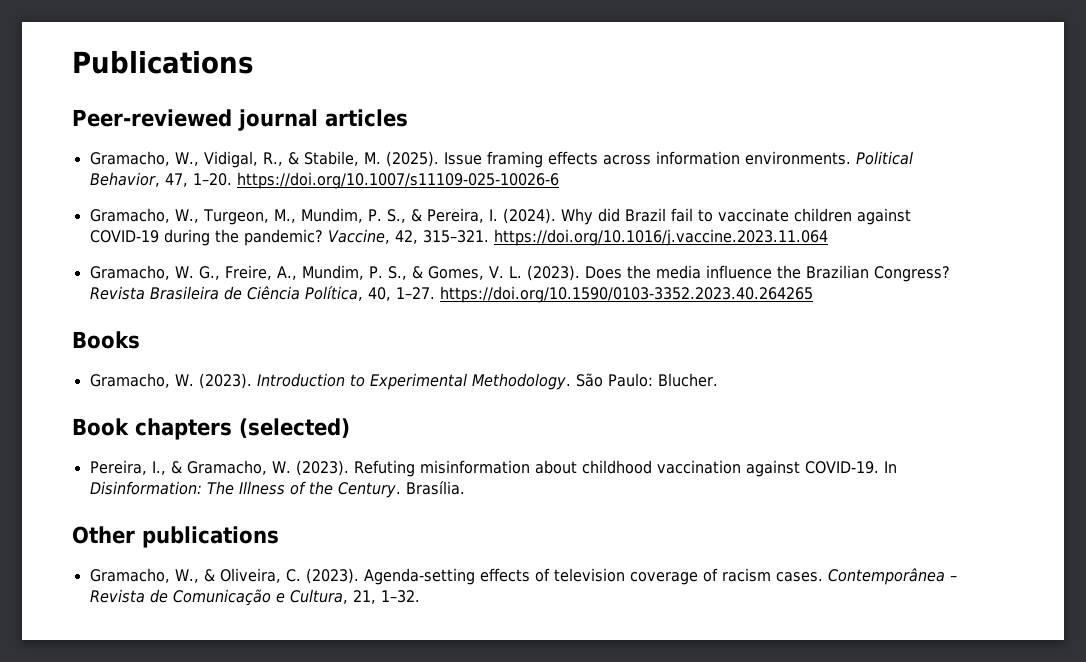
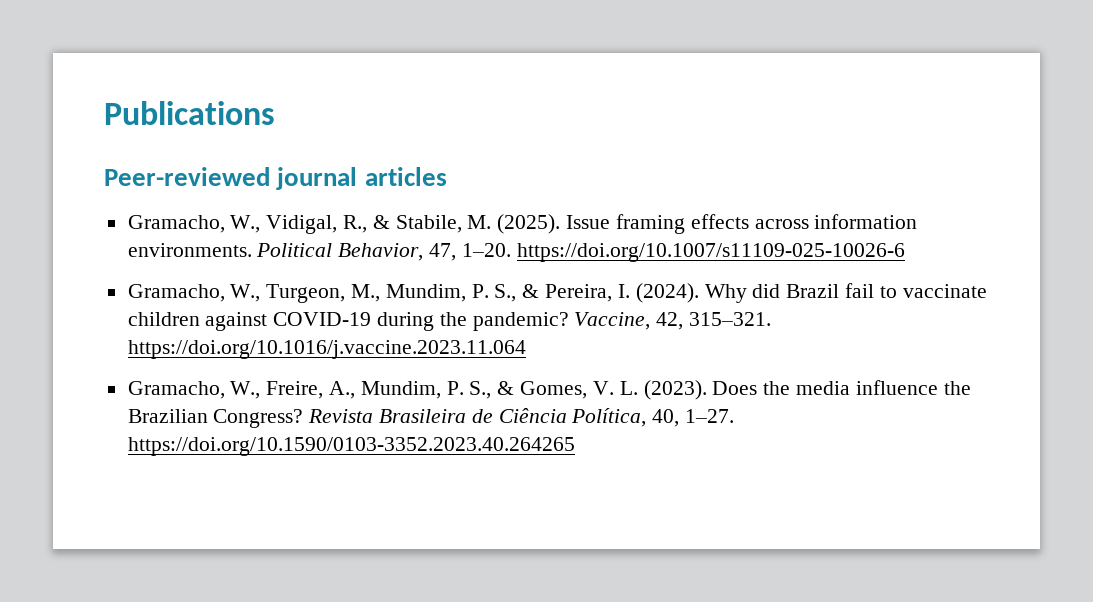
- Gramacho, W. G., Freire, A., Mundim, P. S., & Gomes, V. L. (2023).
+ Gramacho, W., Freire, A., Mundim, P. S., & Gomes, V. L. (2023).
- Books
- Gramacho, W. (2023). Introduction to Experimental Methodology. São Paulo: Blucher.
- Book chapters (selected)
- Pereira, I., & Gramacho, W. (2023). Refuting misinformation about childhood vaccination against COVID-19. In Disinformation: The Illness of the Century. Brasília.
- Other publications
- Gramacho, W., & Oliveira, C. (2023). Agenda-setting effects of television coverage of racism cases. Contemporânea – Revista de Comunicação e Cultura, 21, 1–32.

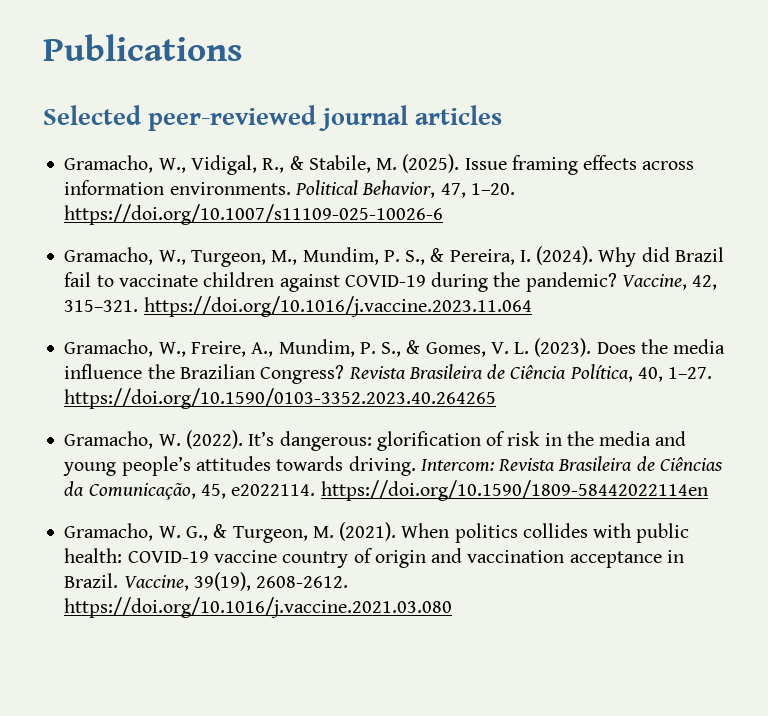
- Peer-reviewed journal articles
+ Selected peer-reviewed journal articles
+ Gramacho, W. (2022). It’s dangerous: glorification of risk in the media and young people’s attitudes towards driving. Intercom: Revista Brasileira de Ciências da Comunicação, 45, e2022114. https://doi.org/10.1590/1809-58442022114en
+ Gramacho, W. G., & Turgeon, M. (2021). When politics collides with public health: COVID-19 vaccine country of origin and vaccination acceptance in Brazil. Vaccine, 39(19), 2608-2612. https://doi.org/10.1016/j.vaccine.2021.03.080

